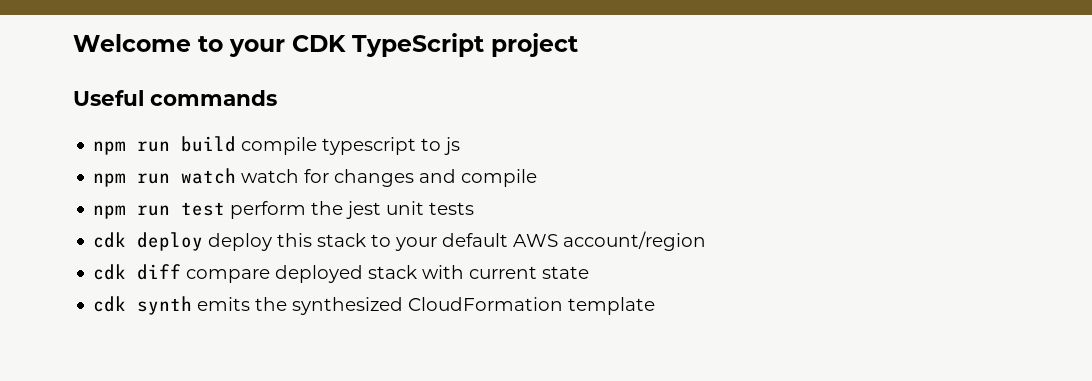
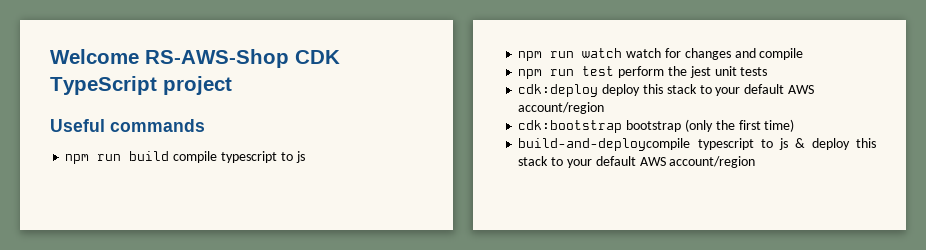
- Welcome to your CDK TypeScript project
+ Welcome RS-AWS-Shop CDK TypeScript project
- cdk deploy deploy this stack to your default AWS account/region
+ cdk:deploy deploy this stack to your default AWS account/region
- cdk diff compare deployed stack with current state
- cdk synth emits the synthesized CloudFormation template
+ cdk:bootstrap bootstrap (only the first time)
+ build-and-deploycompile typescript to js & deploy this stack to your default AWS account/region

